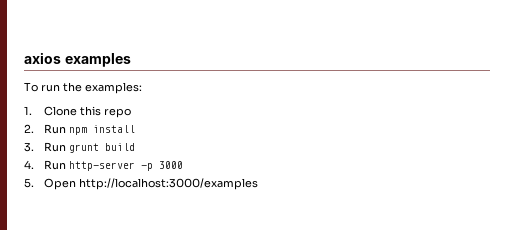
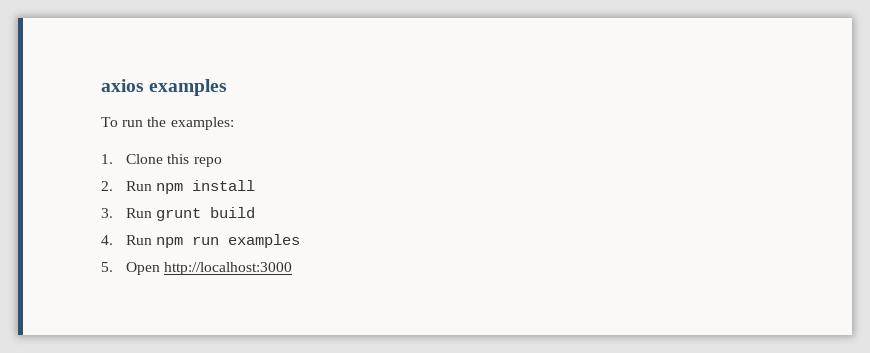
- 4. Run http-server -p 3000
+ 4. Run npm run examples
- 5. Open http://localhost:3000/examples
+ 5. Open http://localhost:3000

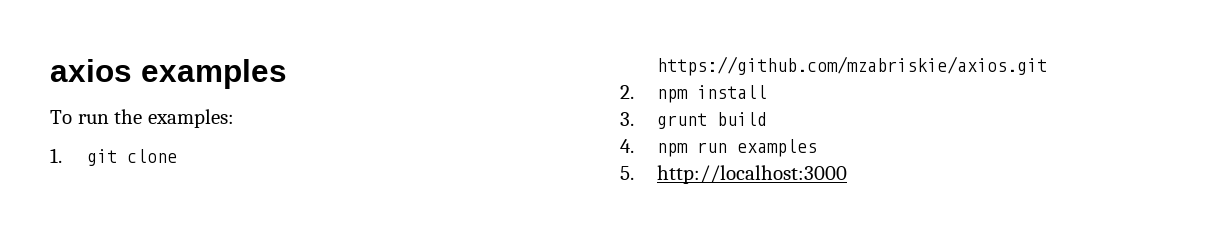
- 1. Clone this repo
+ 1. git clone https://github.com/mzabriskie/axios.git
- 2. Run npm install
+ 2. npm install
- 3. Run grunt build
+ 3. grunt build
- 4. Run npm run examples
+ 4. npm run examples
- 5. Open http://localhost:3000
+ 5. http://localhost:3000

